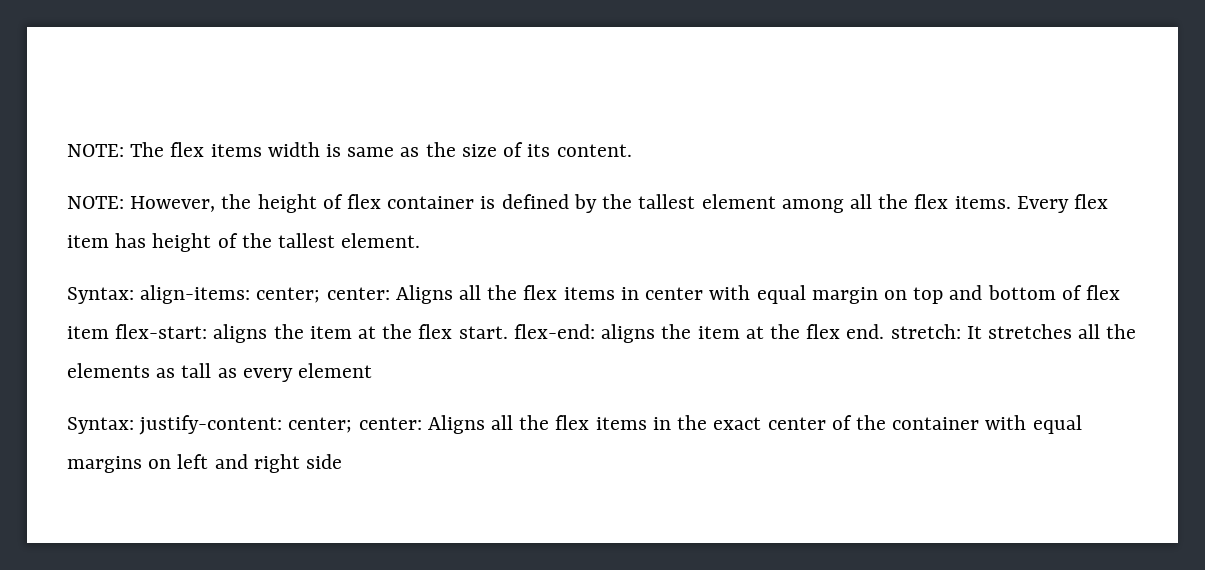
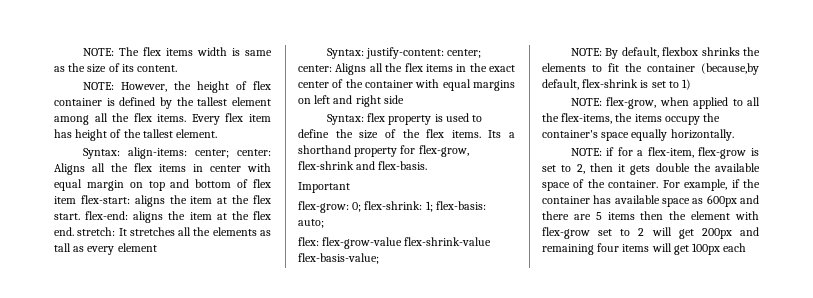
+ Syntax: flex property is used to define the size of the flex items. Its a shorthand property for flex-grow, flex-shrink and flex-basis.
+ Important
+ flex-grow: 0; flex-shrink: 1; flex-basis: auto;
+ flex: flex-grow-value flex-shrink-value flex-basis-value;
+ NOTE: By default, flexbox shrinks the elements to fit the container (because,by default, flex-shrink is set to 1)
+ NOTE: flex-grow, when applied to all the flex-items, the items occupy the container's space equally horizontally.
+ NOTE: if for a flex-item, flex-grow is set to 2, then it gets double the available space of the container. For example, if the container has available space as 600px and there are 5 items then the element with flex-grow set to 2 will get 200px and remaining four items will get 100px each

